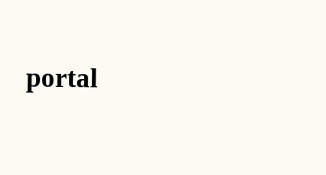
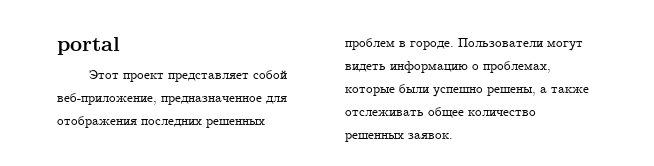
+ Этот проект представляет собой веб-приложение, предназначенное для отображения последних решенных проблем в городе. Пользователи могут видеть информацию о проблемах, которые были успешно решены, а также отслеживать общее количество решенных заявок.

